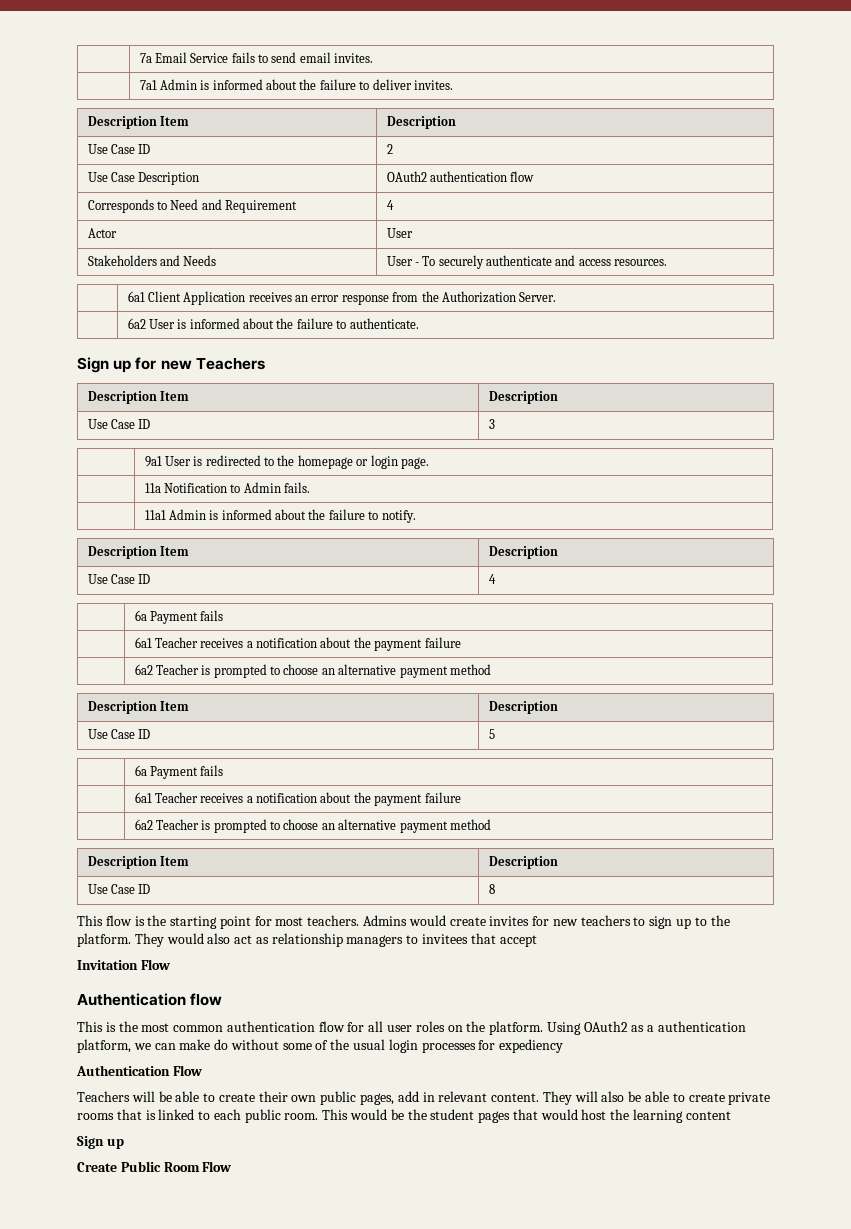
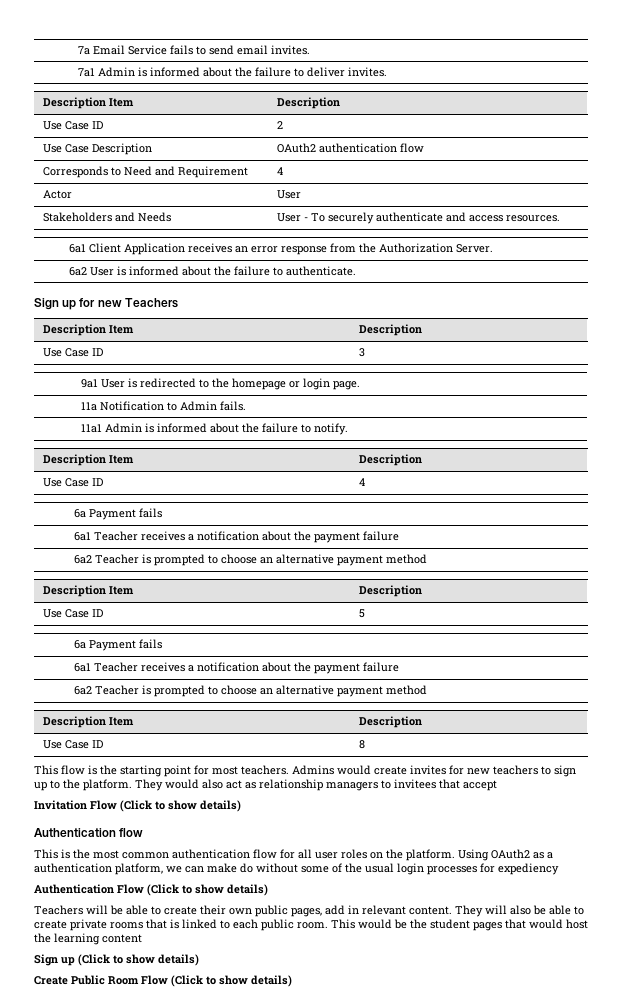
- Invitation Flow
+ Invitation Flow (Click to show details)
- Authentication Flow
+ Authentication Flow (Click to show details)
  This would be the student pages that would host the learning content
- Sign up
+ Sign up (Click to show details)
- Create Public Room Flow
+ Create Public Room Flow (Click to show details)

